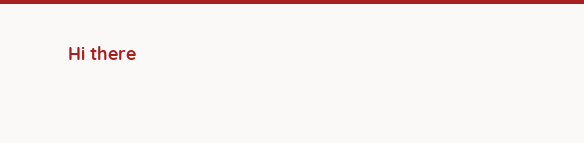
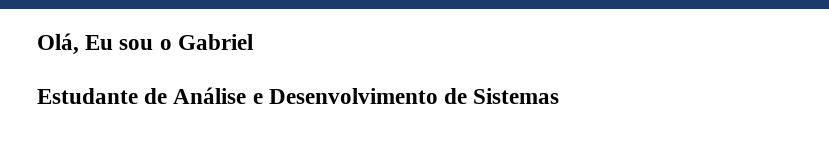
- Hi there
+ Olá, Eu sou o Gabriel
+ Estudante de Análise e Desenvolvimento de Sistemas

